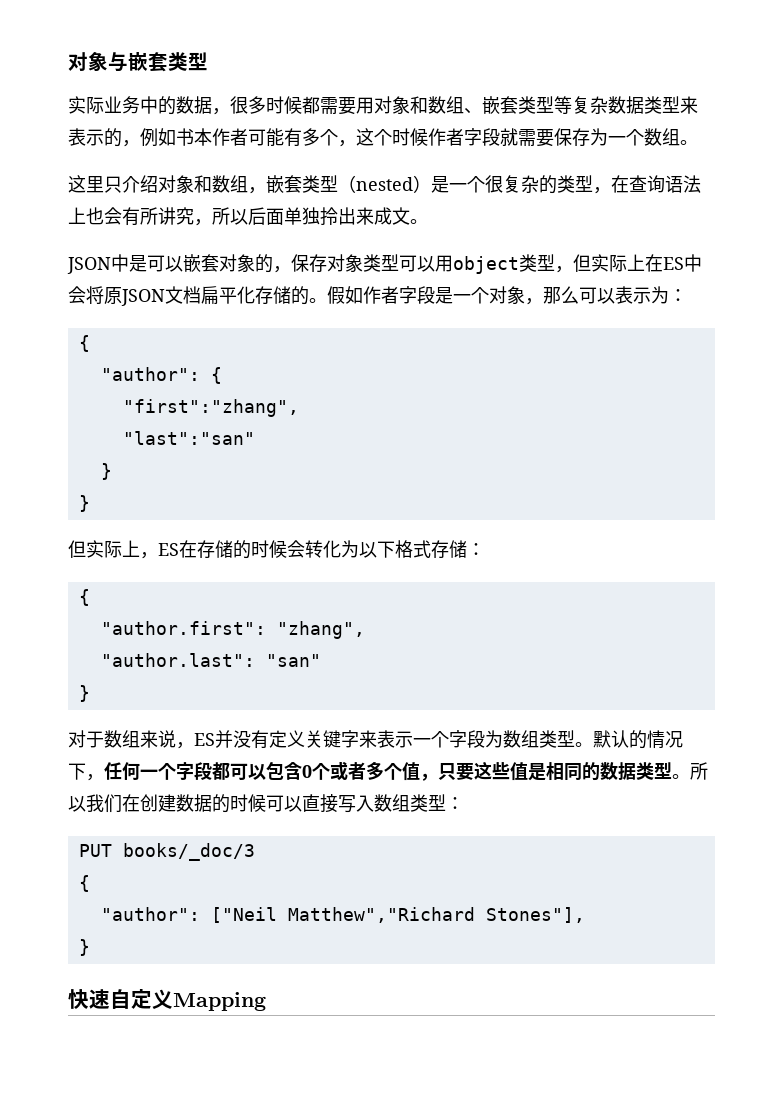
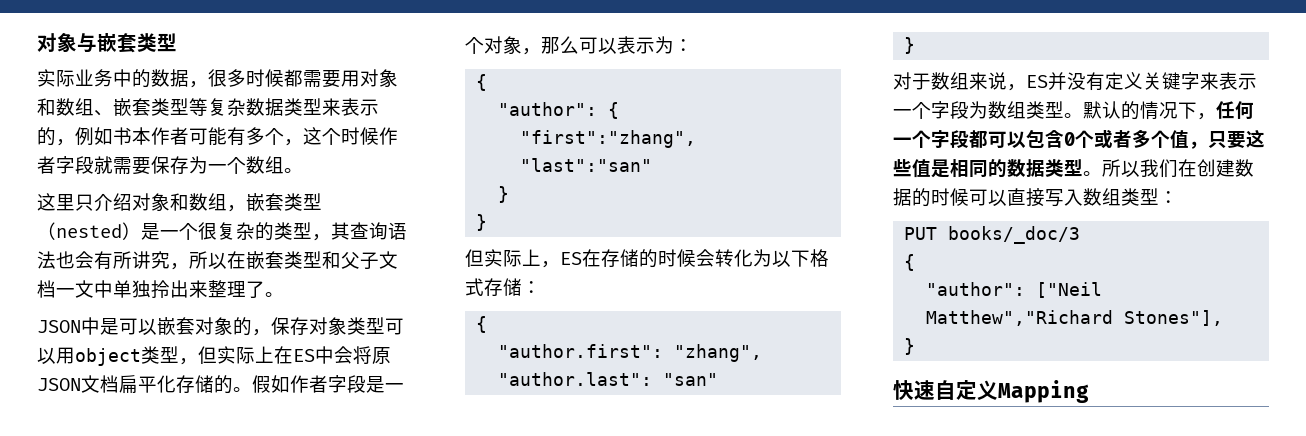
- 这里只介绍对象和数组，嵌套类型（nested）是一个很复杂的类型，在查询语法上也会有所讲究，所以后面单独拎出来成文。
+ 这里只介绍对象和数组，嵌套类型（nested）是一个很复杂的类型，其查询语法也会有所讲究，所以在嵌套类型和父子文档一文中单独拎出来整理了。

